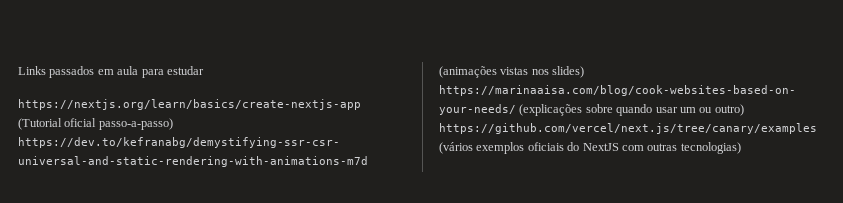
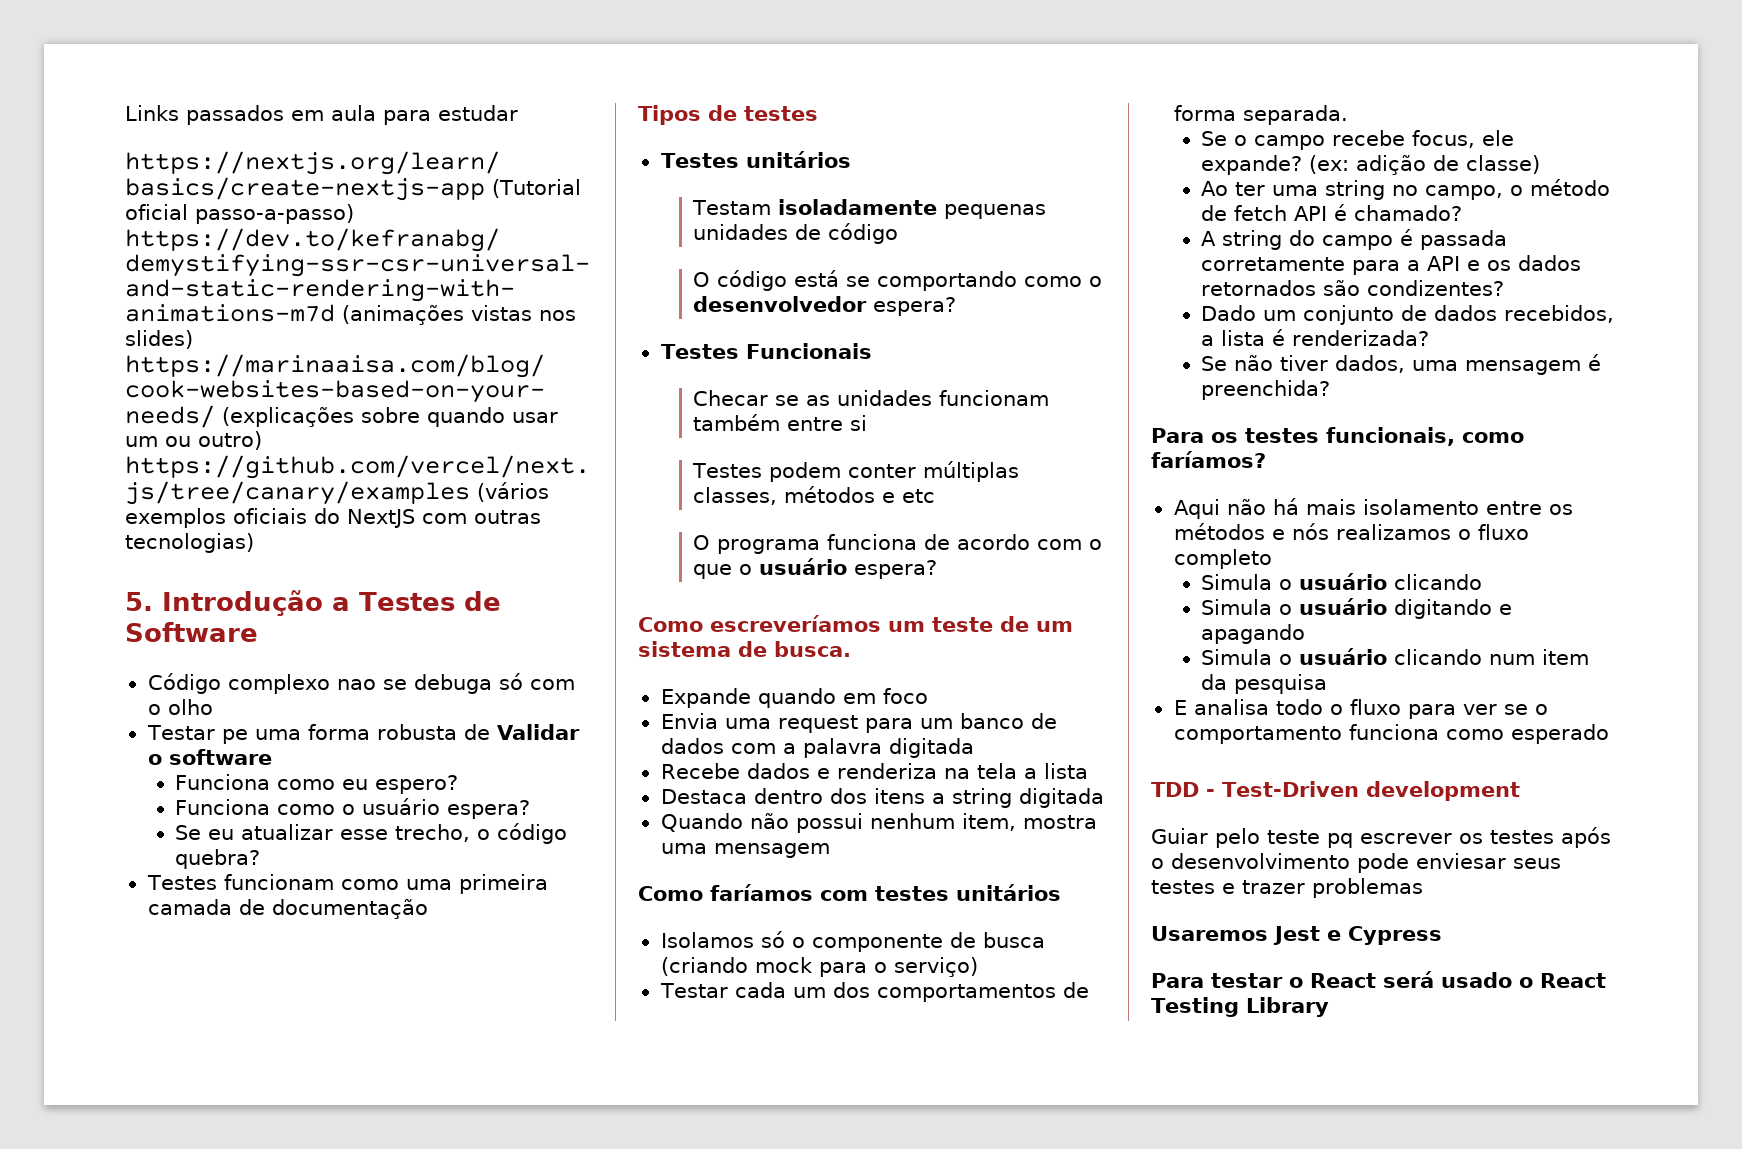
+ 5. Introdução a Testes de Software
+ Código complexo nao se debuga só com o olho
+ Testar pe uma forma robusta de Validar o software
+ Funciona como eu espero?
+ Funciona como o usuário espera?
+ Se eu atualizar esse trecho, o código quebra?
+ Testes funcionam como uma primeira camada de documentação
+ Tipos de testes
+ Testes unitários
+ Testam isoladamente pequenas unidades de código
+ O código está se comportando como o desenvolvedor espera?
+ Testes Funcionais
+ Checar se as unidades funcionam também entre si
+ Testes podem conter múltiplas classes, métodos e etc
+ O programa funciona de acordo com o que o usuário espera?
+ Como escreveríamos um teste de um sistema de busca.
+ Expande quando em foco
+ Envia uma request para um banco de dados com a palavra digitada
+ Recebe dados e renderiza na tela a lista
+ Destaca dentro dos itens a string digitada
+ Quando não possui nenhum item, mostra uma mensagem
+ Como faríamos com testes unitários
+ Isolamos só o componente de busca (criando mock para o serviço)
+ Testar cada um dos comportamentos de forma separada.
+ Se o campo recebe focus, ele expande? (ex: adição de classe)
+ Ao ter uma string no campo, o método de fetch API é chamado?
+ A string do campo é passada corretamente para a API e os dados retornados são condizentes?
+ Dado um conjunto de dados recebidos, a lista é renderizada?
+ Se não tiver dados, uma mensagem é preenchida?
+ Para os testes funcionais, como faríamos?
+ Aqui não há mais isolamento entre os métodos e nós realizamos o fluxo completo
+ Simula o usuário clicando
+ Simula o usuário digitando e apagando
+ Simula o usuário clicando num item da pesquisa
+ E analisa todo o fluxo para ver se o comportamento funciona como esperado
+ TDD - Test-Driven development
+ Guiar pelo teste pq escrever os testes após o desenvolvimento pode enviesar seus testes e trazer problemas
+ Usaremos Jest e Cypress
+ Para testar o React será usado o React Testing Library

